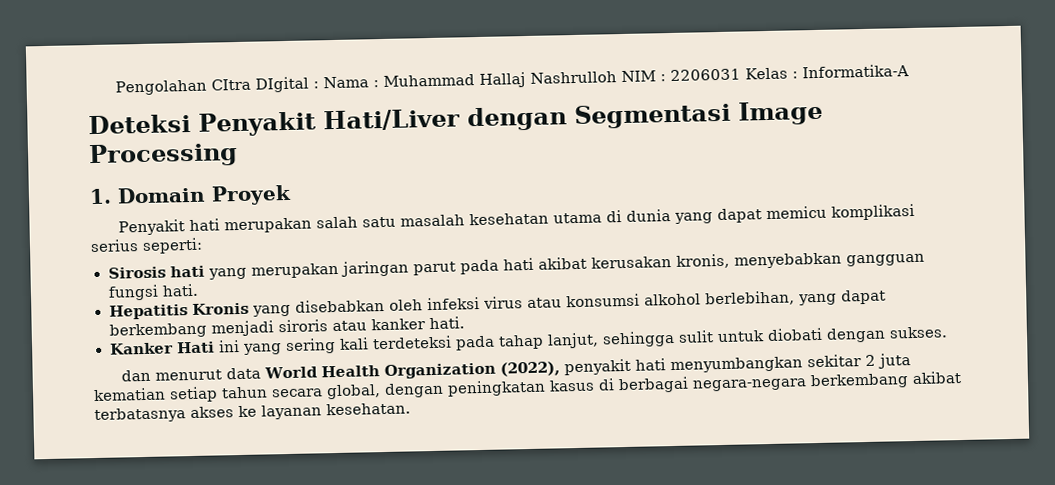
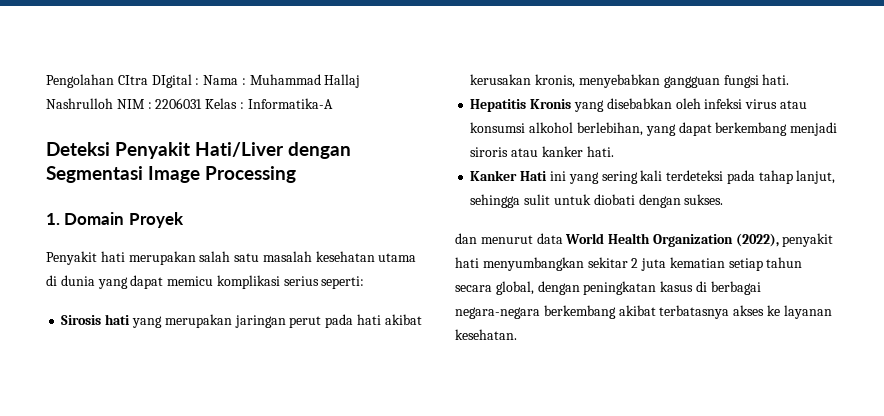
- Sirosis hati yang merupakan jaringan parut pada hati akibat kerusakan kronis, menyebabkan gangguan fungsi hati.
+ Sirosis hati yang merupakan jaringan perut pada hati akibat kerusakan kronis, menyebabkan gangguan fungsi hati.

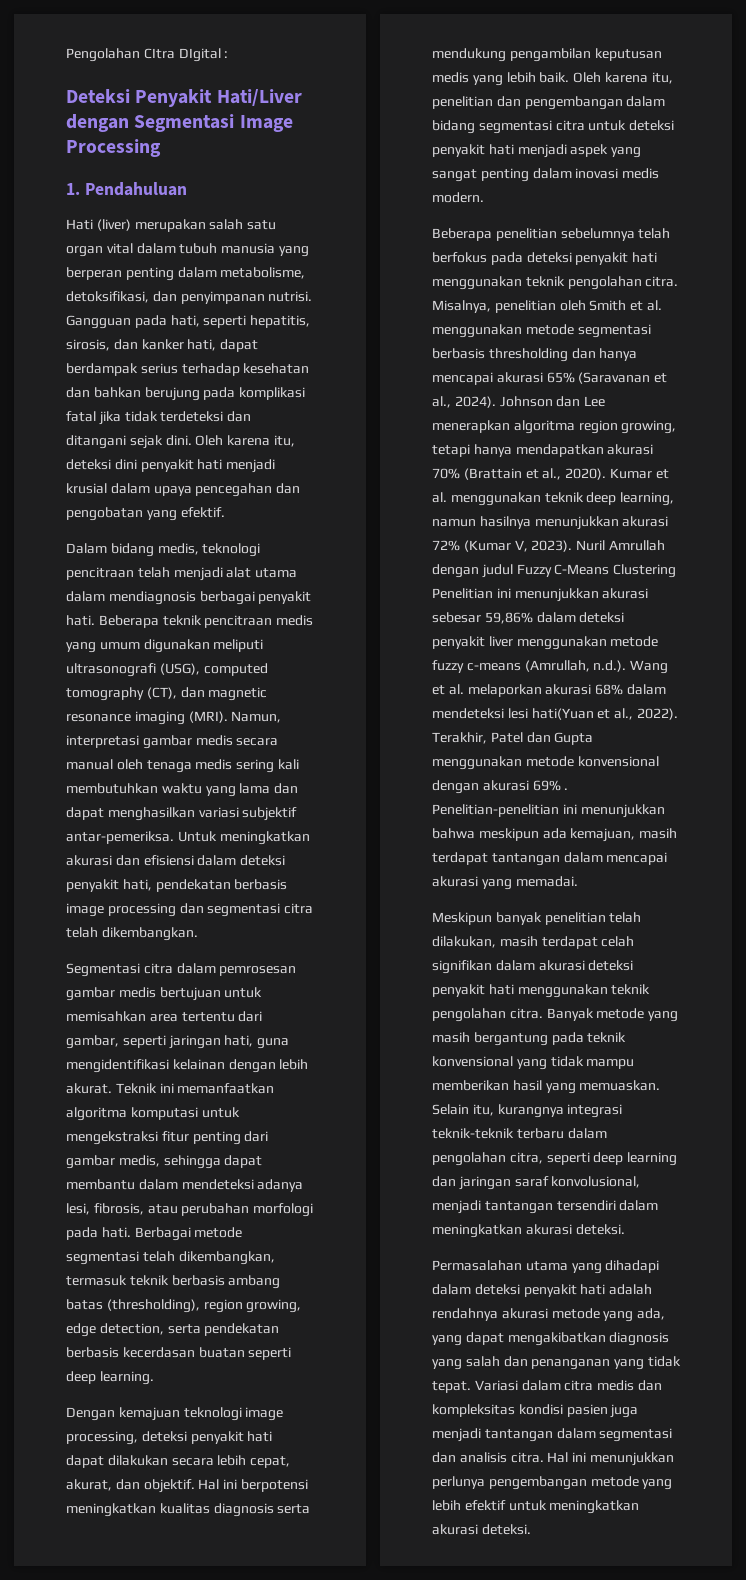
- Pengolahan CItra DIgital : Nama : Muhammad Hallaj Nashrulloh NIM : 2206031 Kelas : Informatika-A
+ Pengolahan CItra DIgital :
- 1. Domain Proyek
- Penyakit hati merupakan salah satu masalah kesehatan utama di dunia yang dapat memicu komplikasi serius seperti:
- Sirosis hati yang merupakan jaringan perut pada hati akibat kerusakan kronis, menyebabkan gangguan fungsi hati.
- Hepatitis Kronis yang disebabkan oleh infeksi virus atau konsumsi alkohol berlebihan, yang dapat berkembang menjadi siroris atau kanker hati.
- Kanker Hati ini yang sering kali terdeteksi pada tahap lanjut, sehingga sulit untuk diobati dengan sukses.
- dan menurut data World Health Organization (2022), penyakit hati menyumbangkan sekitar 2 juta kematian setiap tahun secara global, dengan peningkatan kasus di berbagai negara-negara berkembang akibat terbatasnya akses ke layanan kesehatan.
+ 1. Pendahuluan
+ Hati (liver) merupakan salah satu organ vital dalam tubuh manusia yang berperan penting dalam metabolisme, detoksifikasi, dan penyimpanan nutrisi. Gangguan pada hati, seperti hepatitis, sirosis, dan kanker hati, dapat berdampak serius terhadap kesehatan dan bahkan berujung pada komplikasi fatal jika tidak terdeteksi dan ditangani sejak dini. Oleh karena itu, deteksi dini penyakit hati menjadi krusial dalam upaya pencegahan dan pengobatan yang efektif.
+ Dalam bidang medis, teknologi pencitraan telah menjadi alat utama dalam mendiagnosis berbagai penyakit hati. Beberapa teknik pencitraan medis yang umum digunakan meliputi ultrasonografi (USG), computed tomography (CT), dan magnetic resonance imaging (MRI). Namun, interpretasi gambar medis secara manual oleh tenaga medis sering kali membutuhkan waktu yang lama dan dapat menghasilkan variasi subjektif antar-pemeriksa. Untuk meningkatkan akurasi dan efisiensi dalam deteksi penyakit hati, pendekatan berbasis image processing dan segmentasi citra telah dikembangkan.
+ Segmentasi citra dalam pemrosesan gambar medis bertujuan untuk memisahkan area tertentu dari gambar, seperti jaringan hati, guna mengidentifikasi kelainan dengan lebih akurat. Teknik ini memanfaatkan algoritma komputasi untuk mengekstraksi fitur penting dari gambar medis, sehingga dapat membantu dalam mendeteksi adanya lesi, fibrosis, atau perubahan morfologi pada hati. Berbagai metode segmentasi telah dikembangkan, termasuk teknik berbasis ambang batas (thresholding), region growing, edge detection, serta pendekatan berbasis kecerdasan buatan seperti deep learning.
+ Dengan kemajuan teknologi image processing, deteksi penyakit hati dapat dilakukan secara lebih cepat, akurat, dan objektif. Hal ini berpotensi meningkatkan kualitas diagnosis serta mendukung pengambilan keputusan medis yang lebih baik. Oleh karena itu, penelitian dan pengembangan dalam bidang segmentasi citra untuk deteksi penyakit hati menjadi aspek yang sangat penting dalam inovasi medis modern.
+ Beberapa penelitian sebelumnya telah berfokus pada deteksi penyakit hati menggunakan teknik pengolahan citra. Misalnya, penelitian oleh Smith et al. menggunakan metode segmentasi berbasis thresholding dan hanya mencapai akurasi 65% (Saravanan et al., 2024). Johnson dan Lee menerapkan algoritma region growing, tetapi hanya mendapatkan akurasi 70% (Brattain et al., 2020). Kumar et al. menggunakan teknik deep learning, namun hasilnya menunjukkan akurasi 72% (Kumar V, 2023). Nuril Amrullah dengan judul Fuzzy C-Means Clustering Penelitian ini menunjukkan akurasi sebesar 59,86% dalam deteksi penyakit liver menggunakan metode fuzzy c-means (Amrullah, n.d.). Wang et al. melaporkan akurasi 68% dalam mendeteksi lesi hati(Yuan et al., 2022). Terakhir, Patel dan Gupta menggunakan metode konvensional dengan akurasi 69% . Penelitian-penelitian ini menunjukkan bahwa meskipun ada kemajuan, masih terdapat tantangan dalam mencapai akurasi yang memadai.
+ Meskipun banyak penelitian telah dilakukan, masih terdapat celah signifikan dalam akurasi deteksi penyakit hati menggunakan teknik pengolahan citra. Banyak metode yang masih bergantung pada teknik konvensional yang tidak mampu memberikan hasil yang memuaskan. Selain itu, kurangnya integrasi teknik-teknik terbaru dalam pengolahan citra, seperti deep learning dan jaringan saraf konvolusional, menjadi tantangan tersendiri dalam meningkatkan akurasi deteksi.
+ Permasalahan utama yang dihadapi dalam deteksi penyakit hati adalah rendahnya akurasi metode yang ada, yang dapat mengakibatkan diagnosis yang salah dan penanganan yang tidak tepat. Variasi dalam citra medis dan kompleksitas kondisi pasien juga menjadi tantangan dalam segmentasi dan analisis citra. Hal ini menunjukkan perlunya pengembangan metode yang lebih efektif untuk meningkatkan akurasi deteksi.

